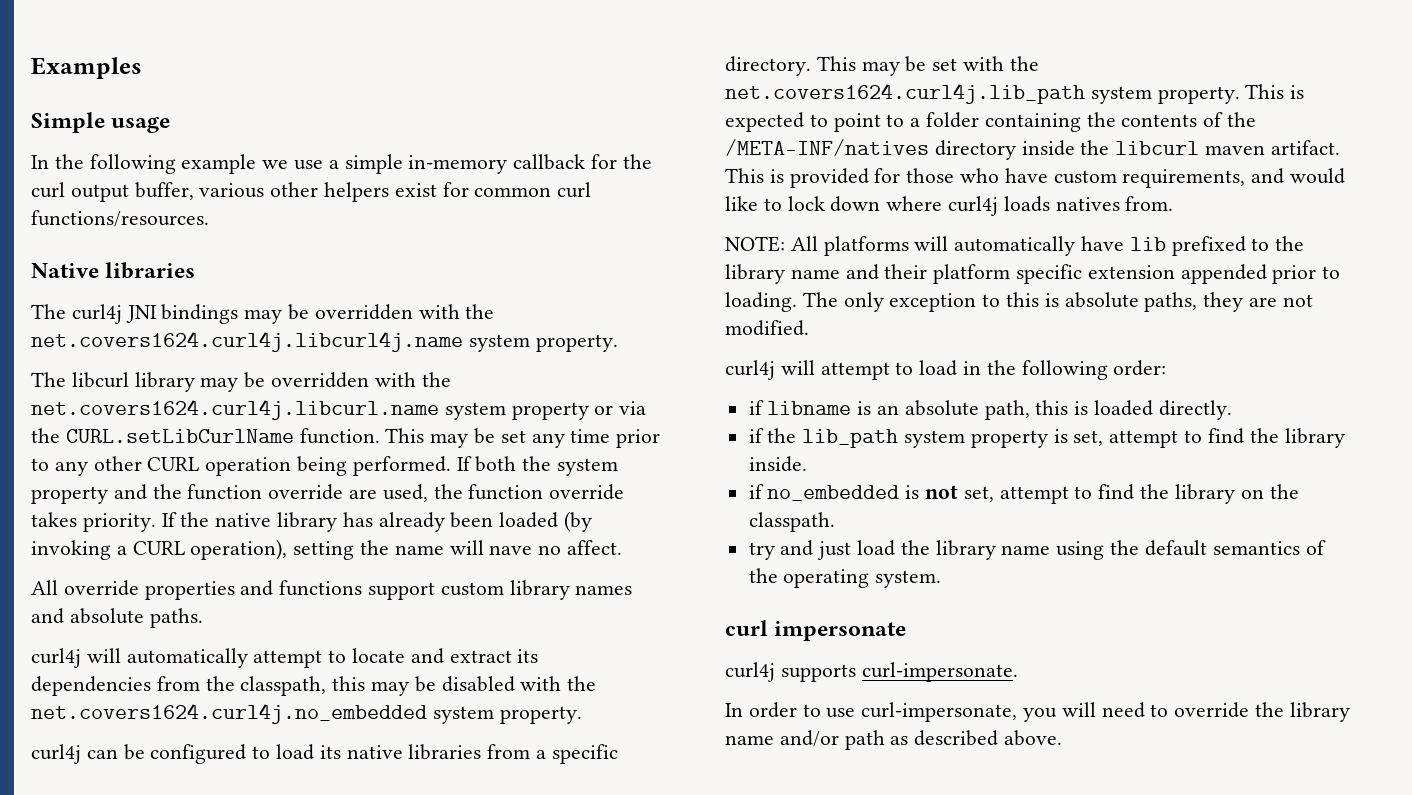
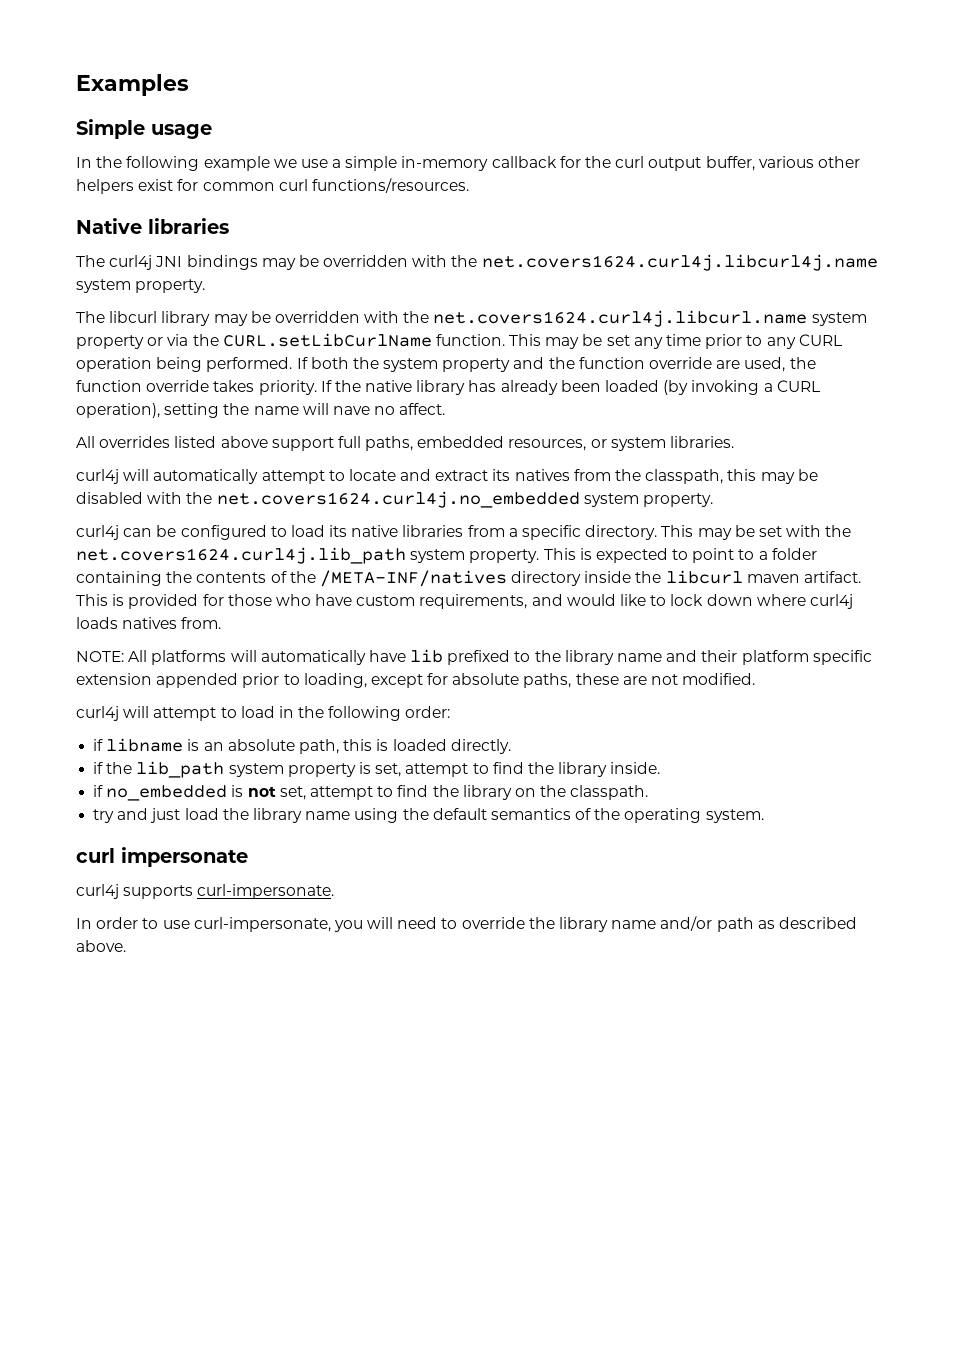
- This may be set any time prior to any other CURL operation being performed.
+ This may be set any time prior to any CURL operation being performed.
- All override properties and functions support custom library names and absolute paths.
+ All overrides listed above support full paths, embedded resources, or system libraries.
- curl4j will automatically attempt to locate and extract its dependencies from the classpath, this may be disabled with the net.covers1624.curl4j.no_embedded system property.
+ curl4j will automatically attempt to locate and extract its natives from the classpath, this may be disabled with the net.covers1624.curl4j.no_embedded system property.
- NOTE: All platforms will automatically have lib prefixed to the library name and their platform specific extension appended prior to loading. The only exception to this is absolute paths, they are not modified.
+ NOTE: All platforms will automatically have lib prefixed to the library name and their platform specific extension appended prior to loading, except for absolute paths, these are not modified.

